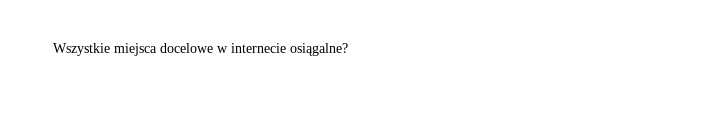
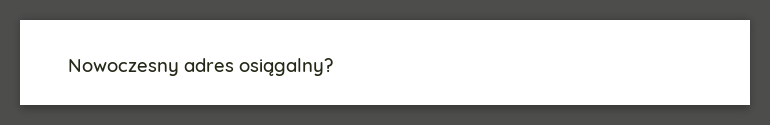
- Wszystkie miejsca docelowe w internecie osiągalne?
+ Nowoczesny adres osiągalny?

